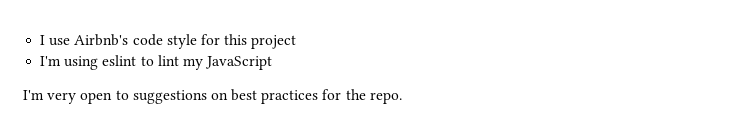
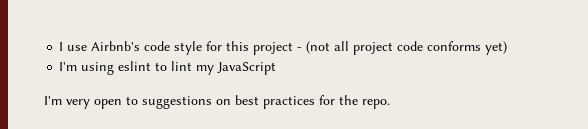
- I use Airbnb's code style for this project
+ I use Airbnb's code style for this project - (not all project code conforms yet)

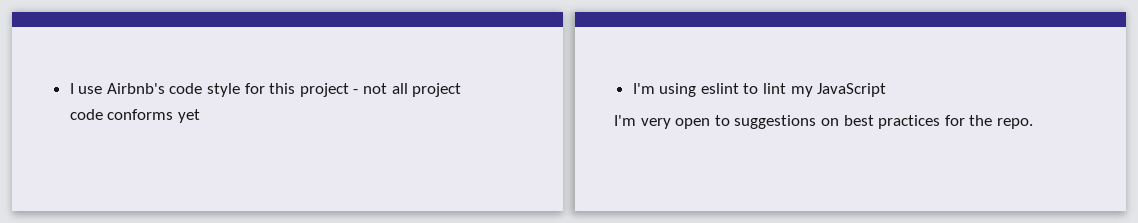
- I use Airbnb's code style for this project - (not all project code conforms yet)
+ I use Airbnb's code style for this project - not all project code conforms yet

